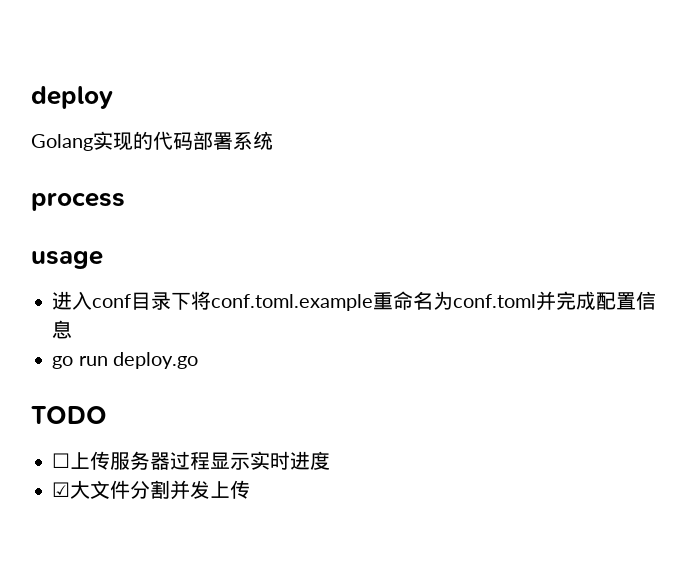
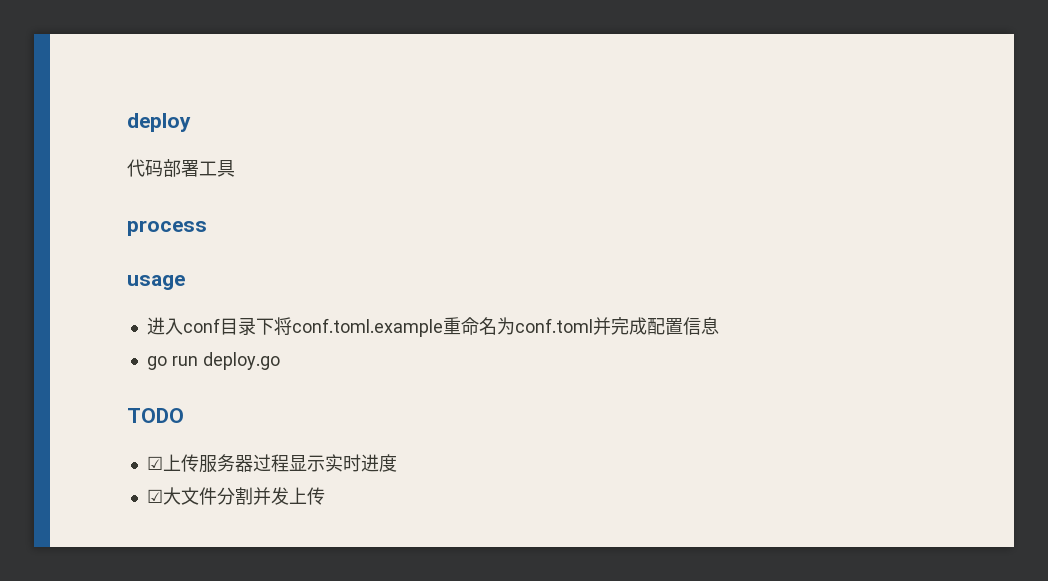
- Golang实现的代码部署系统
+ 代码部署工具
- ☐上传服务器过程显示实时进度
+ ☑上传服务器过程显示实时进度

